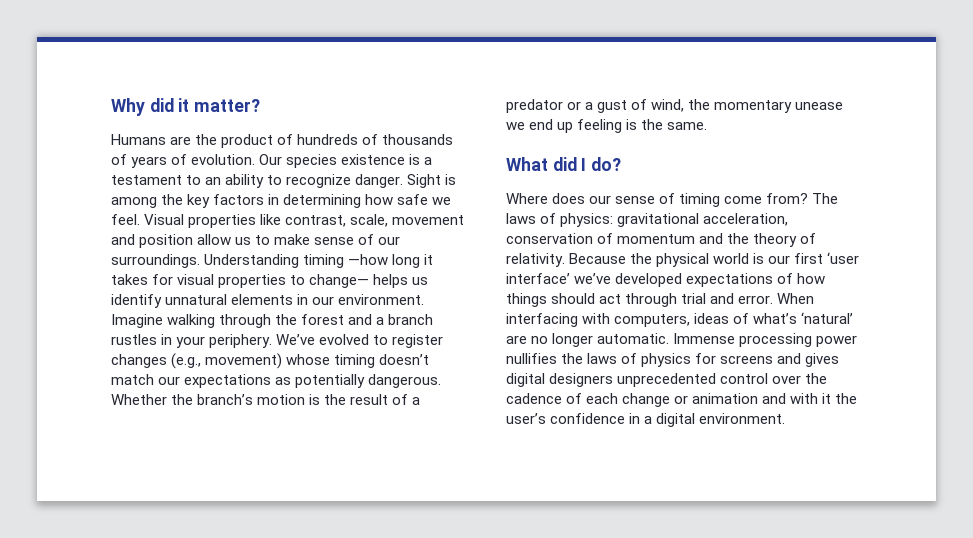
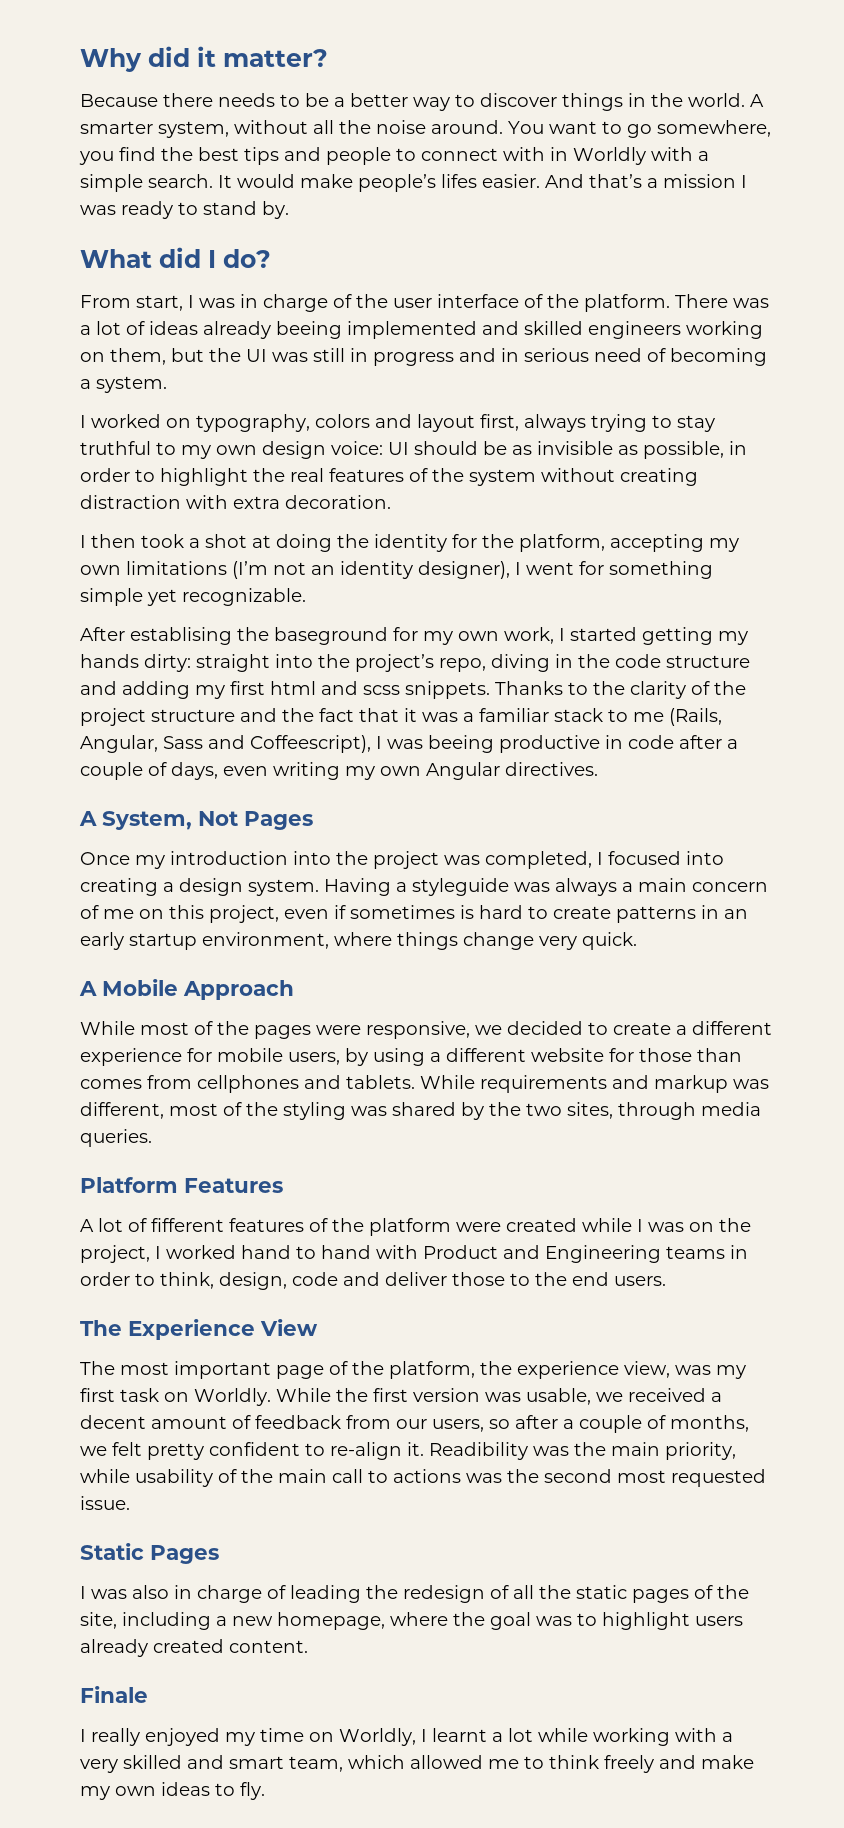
- Humans are the product of hundreds of thousands of years of evolution. Our species existence is a testament to an ability to recognize danger. Sight is among the key factors in determining how safe we feel. Visual properties like contrast, scale, movement and position allow us to make sense of our surroundings. Understanding timing —how long it takes for visual properties to change— helps us identify unnatural elements in our environment. Imagine walking through the forest and a branch rustles in your periphery. We’ve evolved to register changes (e.g., movement) whose timing doesn’t match our expectations as potentially dangerous. Whether the branch’s motion is the result of a predator or a gust of wind, the momentary unease we end up feeling is the same.
+ Because there needs to be a better way to discover things in the world. A smarter system, without all the noise around. You want to go somewhere, you find the best tips and people to connect with in Worldly with a simple search. It would make people’s lifes easier. And that’s a mission I was ready to stand by.
  What did I do?
- Where does our sense of timing come from? The laws of physics: gravitational acceleration, conservation of momentum and the theory of relativity. Because the physical world is our first ‘user interface’ we’ve developed expectations of how things should act through trial and error. When interfacing with computers, ideas of what’s ‘natural’ are no longer automatic. Immense processing power nullifies the laws of physics for screens and gives digital designers unprecedented control over the cadence of each change or animation and with it the user’s confidence in a digital environment.
+ From start, I was in charge of the user interface of the platform. There was a lot of ideas already beeing implemented and skilled engineers working on them, but the UI was still in progress and in serious need of becoming a system.
+ I worked on typography, colors and layout first, always trying to stay truthful to my own design voice: UI should be as invisible as possible, in order to highlight the real features of the system without creating distraction with extra decoration.
+ I then took a shot at doing the identity for the platform, accepting my own limitations (I’m not an identity designer), I went for something simple yet recognizable.
+ After establising the baseground for my own work, I started getting my hands dirty: straight into the project’s repo, diving in the code structure and adding my first html and scss snippets. Thanks to the clarity of the project structure and the fact that it was a familiar stack to me (Rails, Angular, Sass and Coffeescript), I was beeing productive in code after a couple of days, even writing my own Angular directives.
+ A System, Not Pages
+ Once my introduction into the project was completed, I focused into creating a design system. Having a styleguide was always a main concern of me on this project, even if sometimes is hard to create patterns in an early startup environment, where things change very quick.
+ A Mobile Approach
+ While most of the pages were responsive, we decided to create a different experience for mobile users, by using a different website for those than comes from cellphones and tablets. While requirements and markup was different, most of the styling was shared by the two sites, through media queries.
+ Platform Features
+ A lot of fifferent features of the platform were created while I was on the project, I worked hand to hand with Product and Engineering teams in order to think, design, code and deliver those to the end users.
+ The Experience View
+ The most important page of the platform, the experience view, was my first task on Worldly. While the first version was usable, we received a decent amount of feedback from our users, so after a couple of months, we felt pretty confident to re-align it. Readibility was the main priority, while usability of the main call to actions was the second most requested issue.
+ Static Pages
+ I was also in charge of leading the redesign of all the static pages of the site, including a new homepage, where the goal was to highlight users already created content.
+ Finale
+ I really enjoyed my time on Worldly, I learnt a lot while working with a very skilled and smart team, which allowed me to think freely and make my own ideas to fly.

